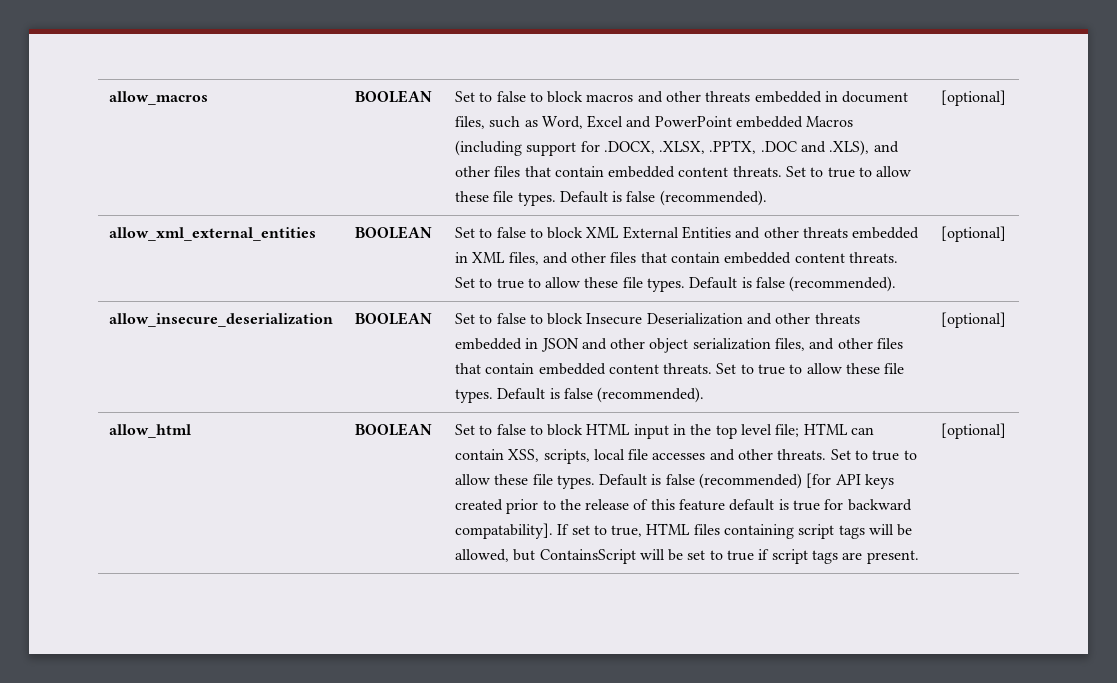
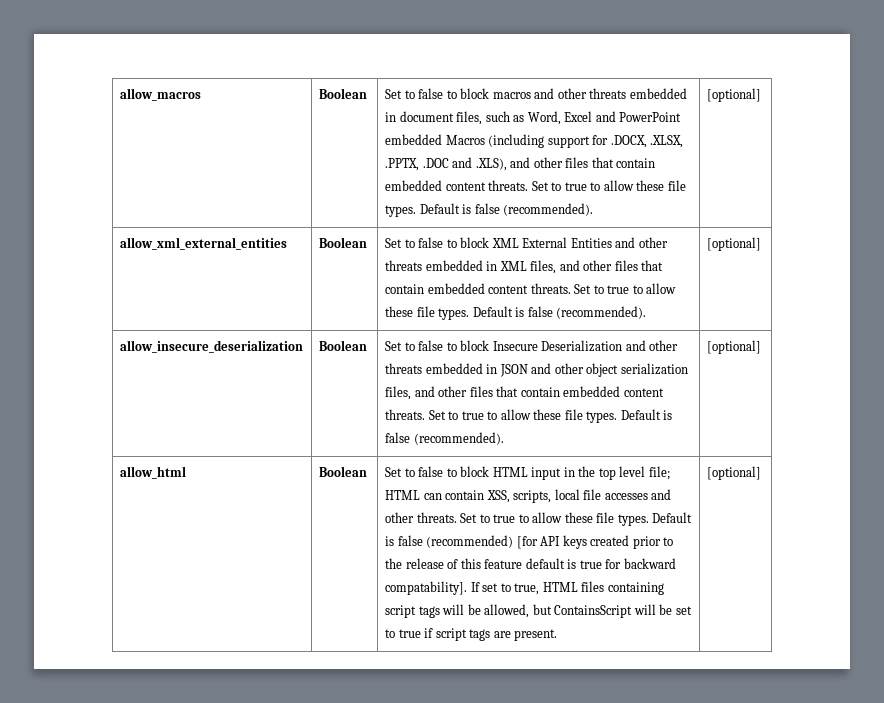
- allow_macros | BOOLEAN
+ allow_macros | Boolean
- allow_xml_external_entities | BOOLEAN | Set to false to block XML External Entities and other threats embedded in XML files, and other files that contain embedded content threats. Set to true to allow these file types. Default is false (recommended). | [optional]
+ allow_xml_external_entities | Boolean | Set to false to block XML External Entities and other threats embedded in XML files, and other files that contain embedded content threats. Set to true to allow these file types. Default is false (recommended). | [optional]
- allow_insecure_deserialization | BOOLEAN
+ allow_insecure_deserialization | Boolean
- allow_html | BOOLEAN
+ allow_html | Boolean

